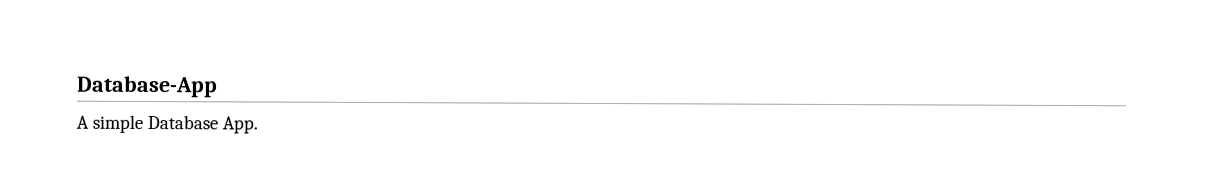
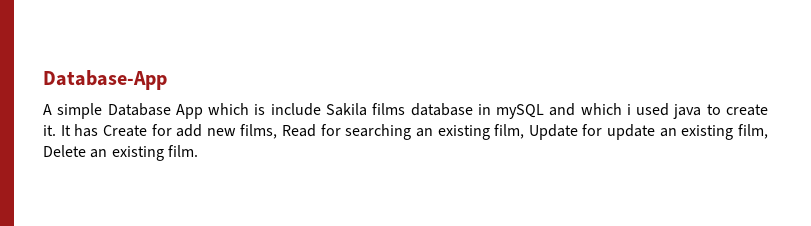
- A simple Database App.
+ A simple Database App which is include Sakila films database in mySQL and which i used java to create it. It has Create for add new films, Read for searching an existing film, Update for update an existing film, Delete an existing film.

